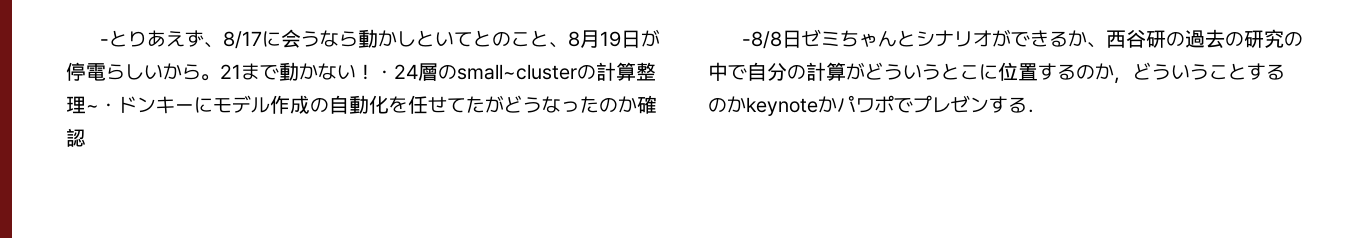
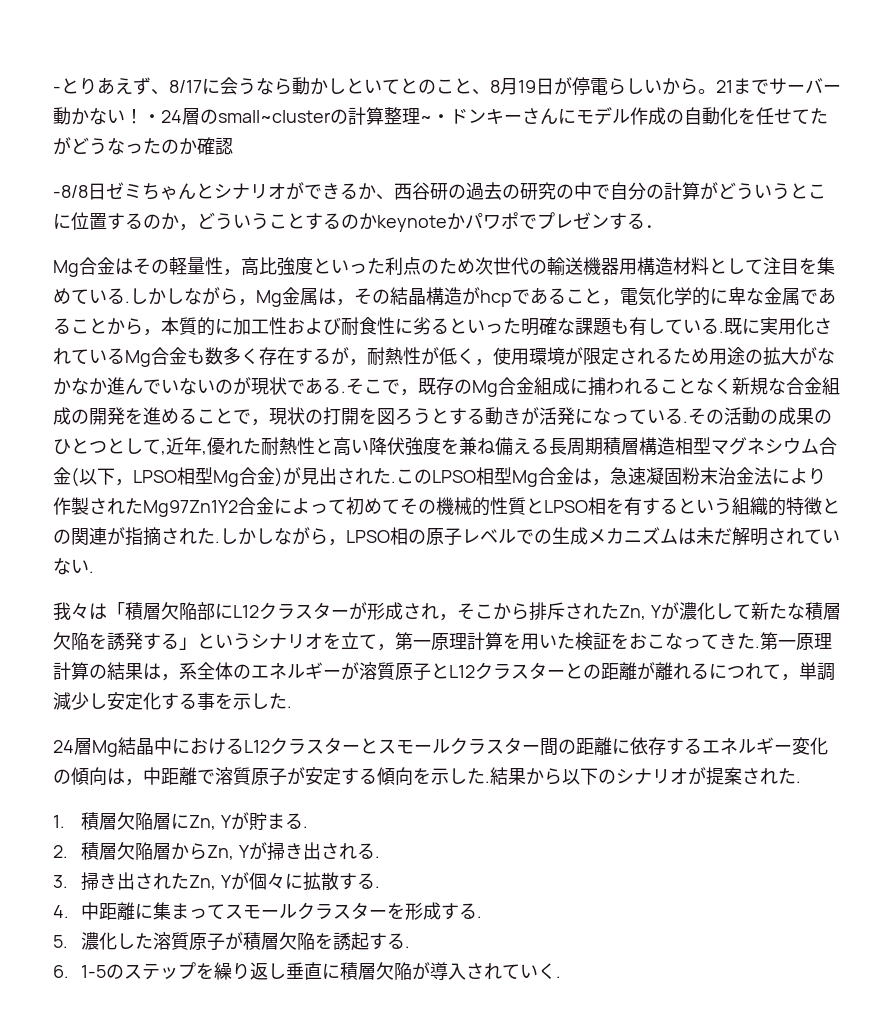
- 21まで動かない！
+ 21までサーバー動かない！
- ・24層のsmall~clusterの計算整理~・ドンキーにモデル作成の自動化を任せてたがどうなったのか確認
+ ・24層のsmall~clusterの計算整理~・ドンキーさんにモデル作成の自動化を任せてたがどうなったのか確認
+ Mg合金はその軽量性，高比強度といった利点のため次世代の輸送機器用構造材料として注目を集めている.しかしながら，Mg金属は，その結晶構造がhcpであること，電気化学的に卑な金属であることから，本質的に加工性および耐食性に劣るといった明確な課題も有している.既に実用化されているMg合金も数多く存在するが，耐熱性が低く，使用環境が限定されるため用途の拡大がなかなか進んでいないのが現状である.そこで，既存のMg合金組成に捕われることなく新規な合金組成の開発を進めることで，現状の打開を図ろうとする動きが活発になっている.その活動の成果のひとつとして,近年,優れた耐熱性と高い降伏強度を兼ね備える長周期積層構造相型マグネシウム合金(以下，LPSO相型Mg合金)が見出された.このLPSO相型Mg合金は，急速凝固粉末治金法により作製されたMg97Zn1Y2合金によって初めてその機械的性質とLPSO相を有するという組織的特徴との関連が指摘された.しかしながら，LPSO相の原子レベルでの生成メカニズムは未だ解明されていない.
+ 我々は「積層欠陥部にL12クラスターが形成され，そこから排斥されたZn, Yが濃化して新たな積層欠陥を誘発する」というシナリオを立て，第一原理計算を用いた検証をおこなってきた.第一原理計算の結果は，系全体のエネルギーが溶質原子とL12クラスターとの距離が離れるにつれて，単調減少し安定化する事を示した.
+ 24層Mg結晶中におけるL12クラスターとスモールクラスター間の距離に依存するエネルギー変化の傾向は，中距離で溶質原子が安定する傾向を示した.結果から以下のシナリオが提案された.
+ 1.積層欠陥層にZn, Yが貯まる.
+ 2.積層欠陥層からZn, Yが掃き出される.
+ 3.掃き出されたZn, Yが個々に拡散する.
+ 4.中距離に集まってスモールクラスターを形成する.
+ 5.濃化した溶質原子が積層欠陥を誘起する.
+ 6. 1-5のステップを繰り返し垂直に積層欠陥が導入されていく.

